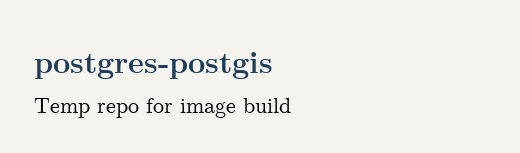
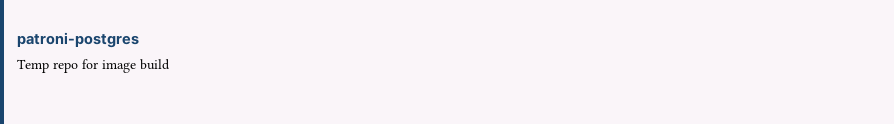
- postgres-postgis
+ patroni-postgres

